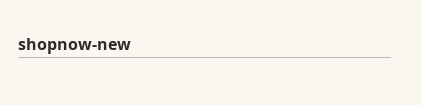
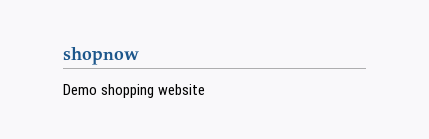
- shopnow-new
+ shopnow
+ Demo shopping website

